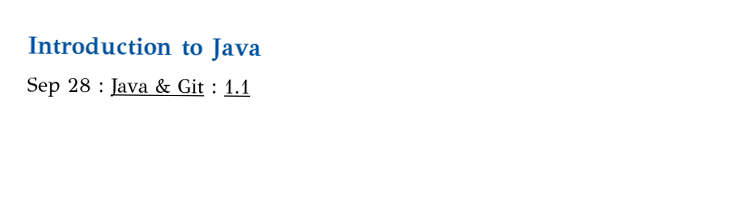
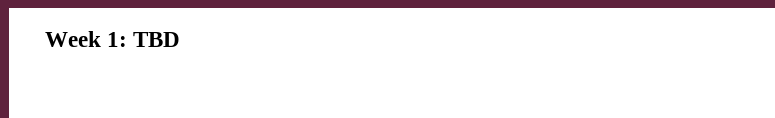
- Introduction to Java
- Sep 28 : Java & Git : 1.1
+ Week 1: TBD

